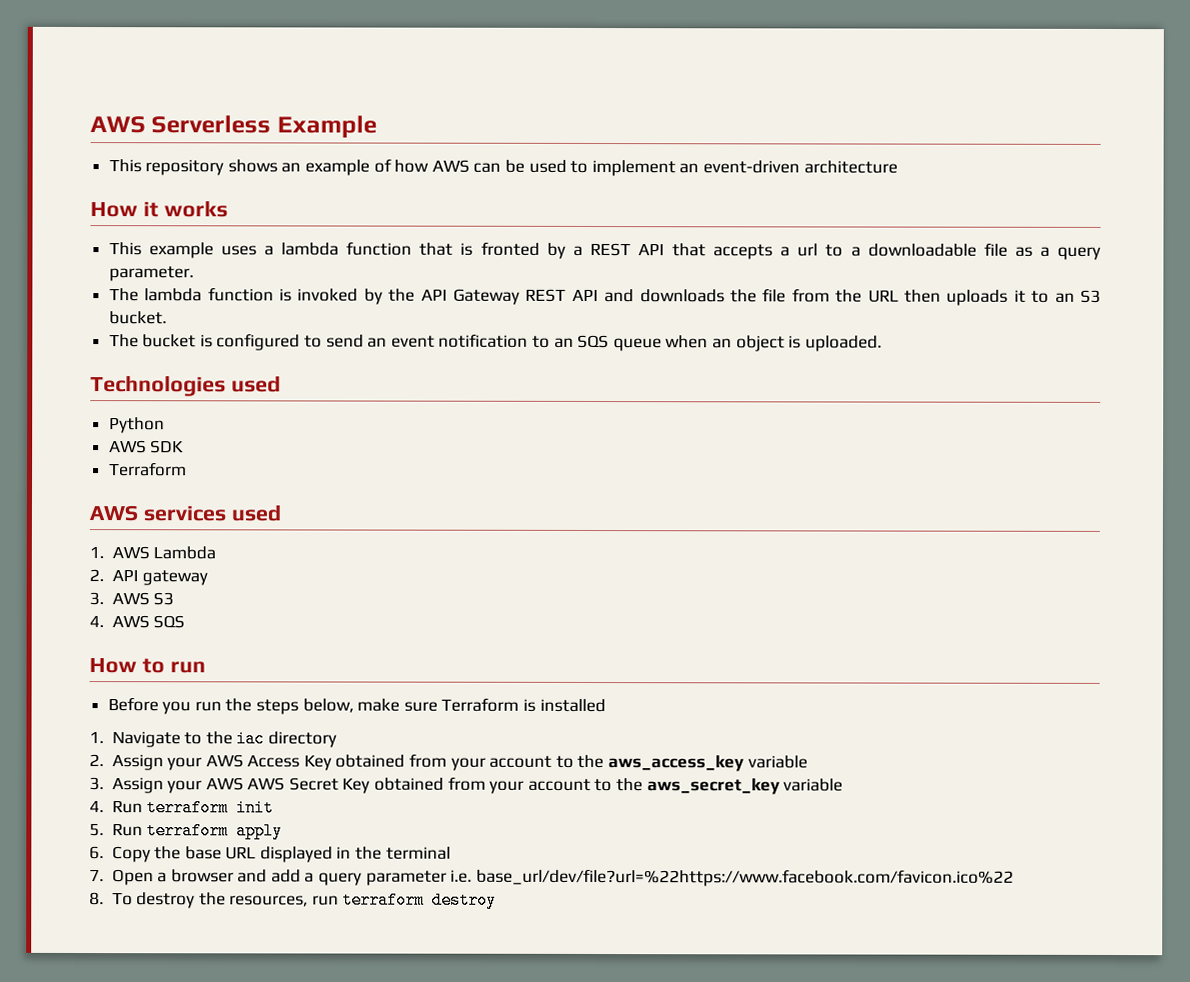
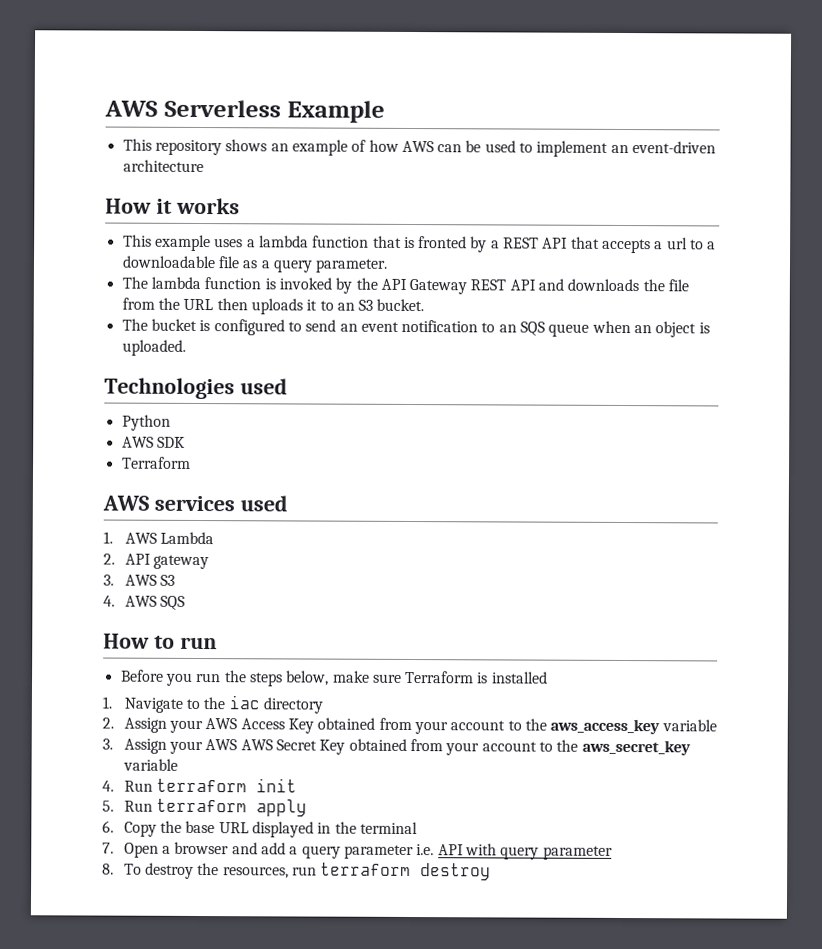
- 7. Open a browser and add a query parameter i.e. base_url/dev/file?url=%22https://www.facebook.com/favicon.ico%22
+ 7. Open a browser and add a query parameter i.e. API with query parameter

